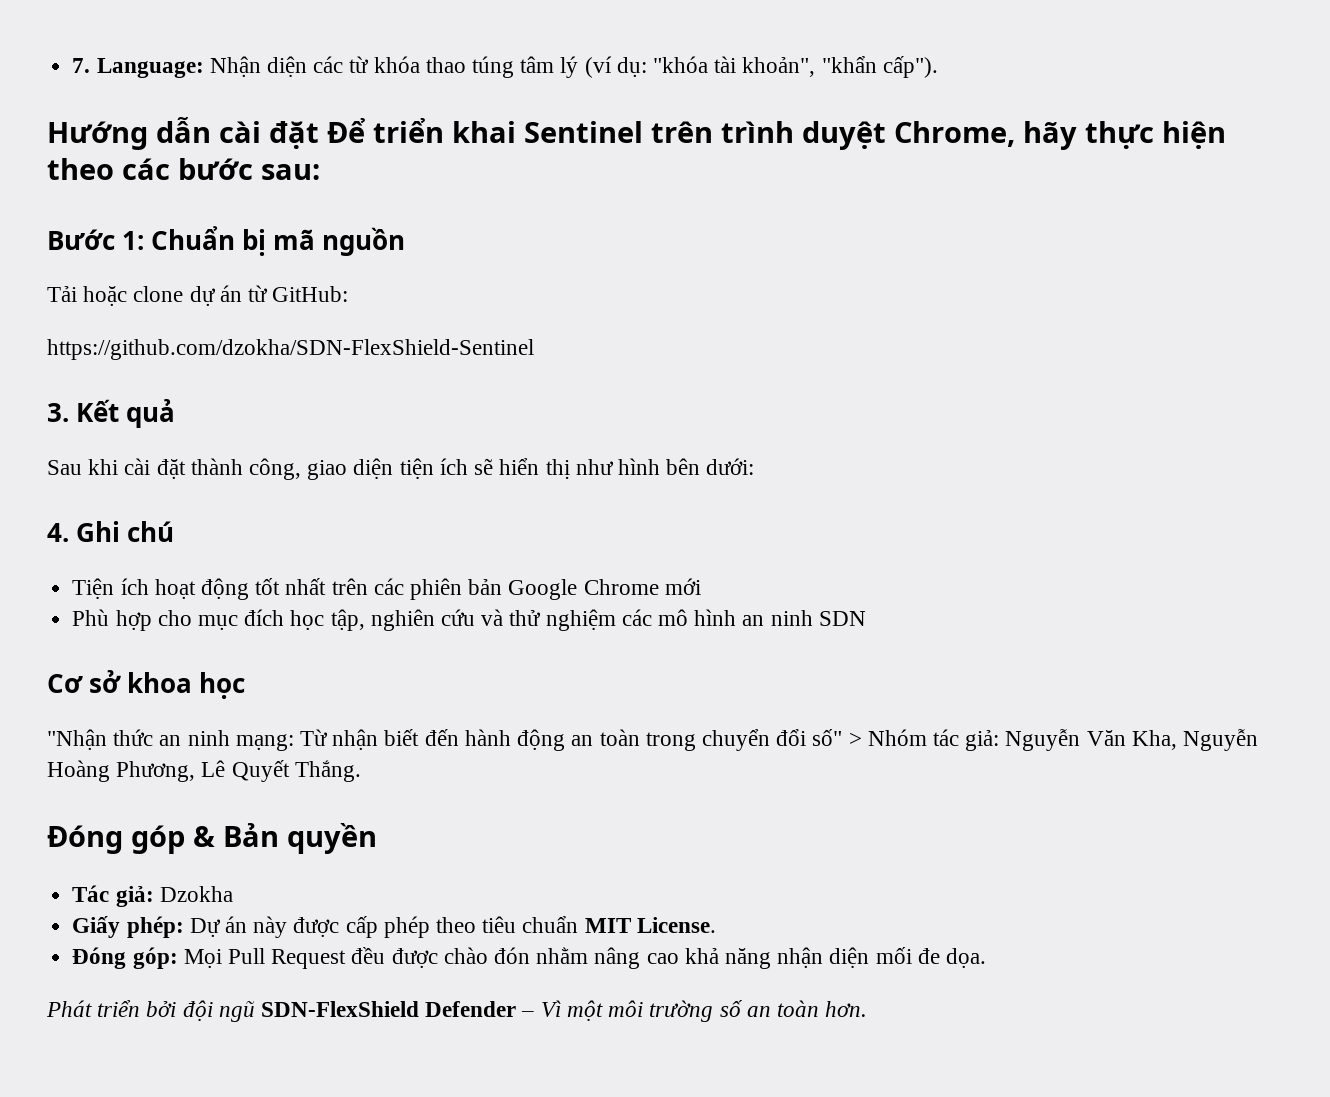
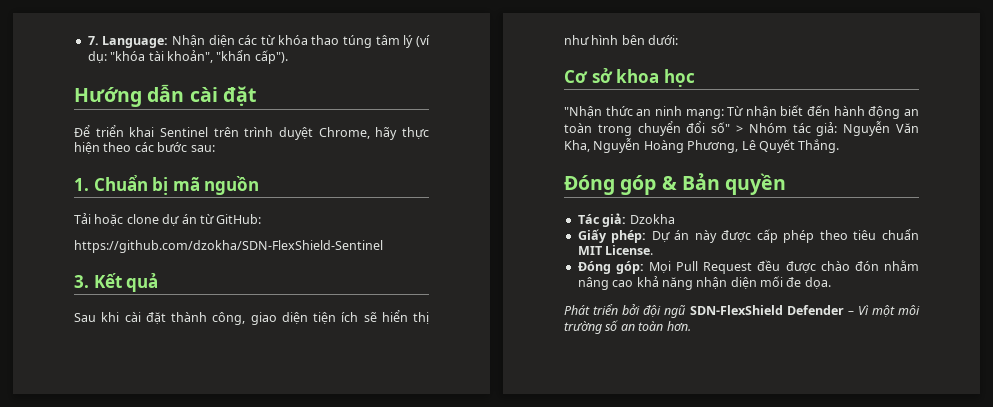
- Hướng dẫn cài đặt Để triển khai Sentinel trên trình duyệt Chrome, hãy thực hiện theo các bước sau:
+ Hướng dẫn cài đặt
+ Để triển khai Sentinel trên trình duyệt Chrome, hãy thực hiện theo các bước sau:
- Bước 1: Chuẩn bị mã nguồn
+ 1. Chuẩn bị mã nguồn
- 4. Ghi chú
- Tiện ích hoạt động tốt nhất trên các phiên bản Google Chrome mới
- Phù hợp cho mục đích học tập, nghiên cứu và thử nghiệm các mô hình an ninh SDN

